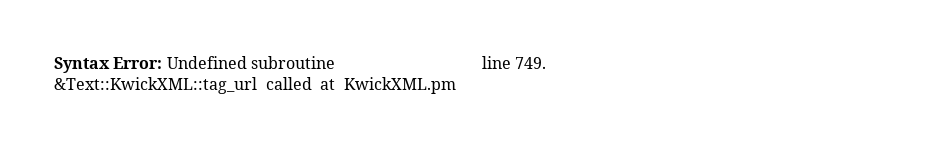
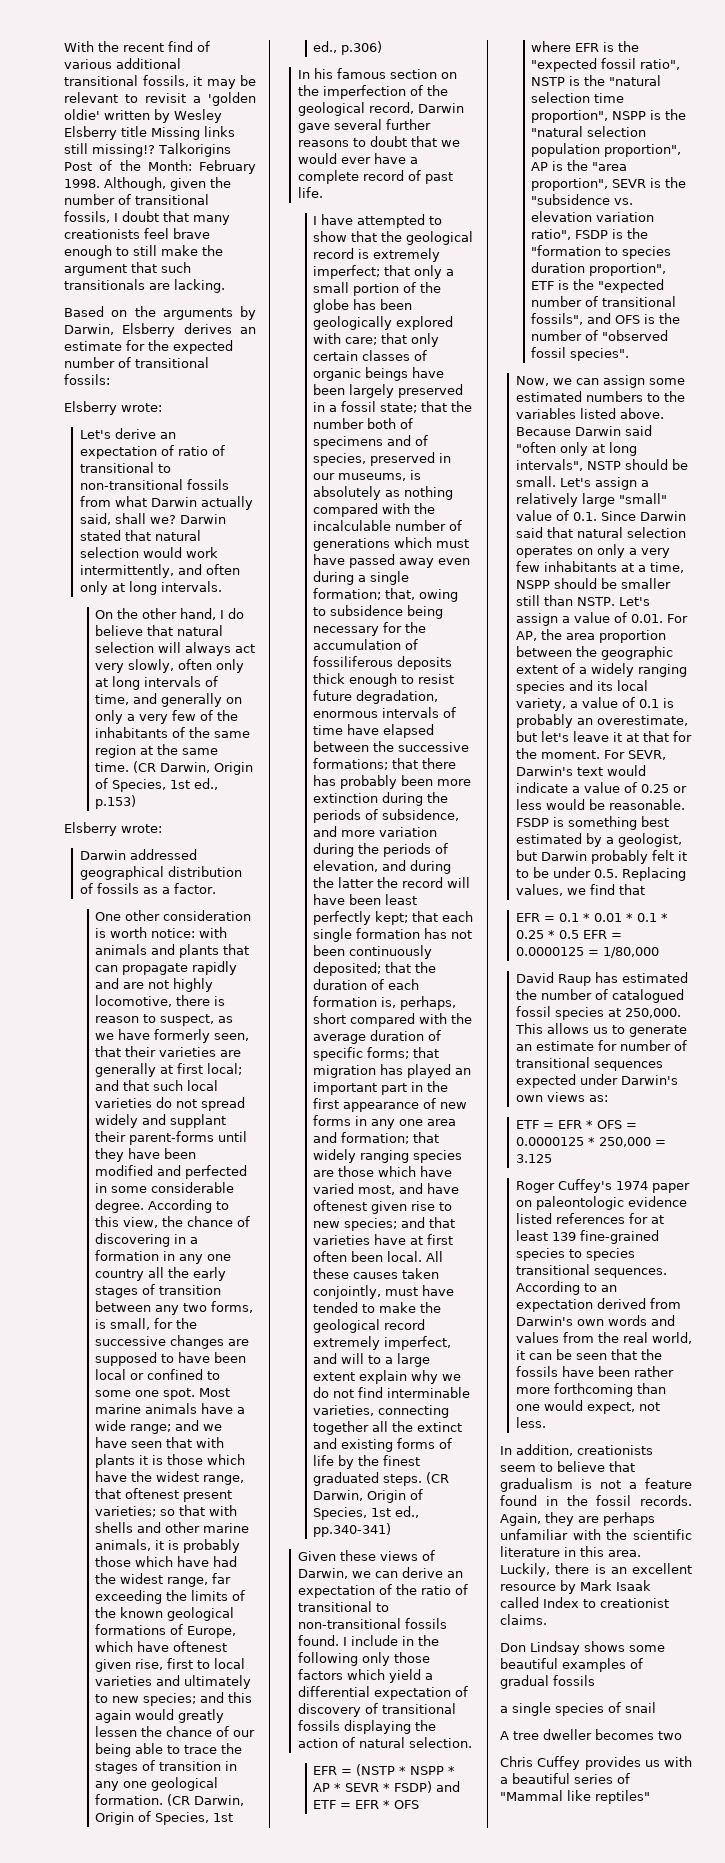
- Syntax Error: Undefined subroutine &Text::KwickXML::tag_url called at KwickXML.pm line 749.
+ With the recent find of various additional transitional fossils, it may be relevant to revisit a 'golden oldie' written by Wesley Elsberry title Missing links still missing!? Talkorigins Post of the Month: February 1998. Although, given the number of transitional fossils, I doubt that many creationists feel brave enough to still make the argument that such transitionals are lacking.
+ Based on the arguments by Darwin, Elsberry derives an estimate for the expected number of transitional fossils:
+ Elsberry wrote:
+ Let's derive an expectation of ratio of transitional to non-transitional fossils from what Darwin actually said, shall we? Darwin stated that natural selection would work intermittently, and often only at long intervals.
+ On the other hand, I do believe that natural selection will always act very slowly, often only at long intervals of time, and generally on only a very few of the inhabitants of the same region at the same time. (CR Darwin, Origin of Species, 1st ed., p.153)
+ Elsberry wrote:
+ Darwin addressed geographical distribution of fossils as a factor.
+ One other consideration is worth notice: with animals and plants that can propagate rapidly and are not highly locomotive, there is reason to suspect, as we have formerly seen, that their varieties are generally at first local; and that such local varieties do not spread widely and supplant their parent-forms until they have been modified and perfected in some considerable degree. According to this view, the chance of discovering in a formation in any one country all the early stages of transition between any two forms, is small, for the successive changes are supposed to have been local or confined to some one spot. Most marine animals have a wide range; and we have seen that with plants it is those which have the widest range, that oftenest present varieties; so that with shells and other marine animals, it is probably those which have had the widest range, far exceeding the limits of the known geological formations of Europe, which have oftenest given rise, first to local varieties and ultimately to new species; and this again would greatly lessen the chance of our being able to trace the stages of transition in any one geological formation. (CR Darwin, Origin of Species, 1st ed., p.306)
+ In his famous section on the imperfection of the geological record, Darwin gave several further reasons to doubt that we would ever have a complete record of past life.
+ I have attempted to show that the geological record is extremely imperfect; that only a small portion of the globe has been geologically explored with care; that only certain classes of organic beings have been largely preserved in a fossil state; that the number both of specimens and of species, preserved in our museums, is absolutely as nothing compared with the incalculable number of generations which must have passed away even during a single formation; that, owing to subsidence being necessary for the accumulation of fossiliferous deposits thick enough to resist future degradation, enormous intervals of time have elapsed between the successive formations; that there has probably been more extinction during the periods of subsidence, and more variation during the periods of elevation, and during the latter the record will have been least perfectly kept; that each single formation has not been continuously deposited; that the duration of each formation is, perhaps, short compared with the average duration of specific forms; that migration has played an important part in the first appearance of new forms in any one area and formation; that widely ranging species are those which have varied most, and have oftenest given rise to new species; and that varieties have at first often been local. All these causes taken conjointly, must have tended to make the geological record extremely imperfect, and will to a large extent explain why we do not find interminable varieties, connecting together all the extinct and existing forms of life by the finest graduated steps. (CR Darwin, Origin of Species, 1st ed., pp.340-341)
+ Given these views of Darwin, we can derive an expectation of the ratio of transitional to non-transitional fossils found. I include in the following only those factors which yield a differential expectation of discovery of transitional fossils displaying the action of natural selection.
+ EFR = (NSTP * NSPP * AP * SEVR * FSDP) and ETF = EFR * OFS
+ where EFR is the "expected fossil ratio", NSTP is the "natural selection time proportion", NSPP is the "natural selection population proportion", AP is the "area proportion", SEVR is the "subsidence vs. elevation variation ratio", FSDP is the "formation to species duration proportion", ETF is the "expected number of transitional fossils", and OFS is the number of "observed fossil species".
+ Now, we can assign some estimated numbers to the variables listed above. Because Darwin said "often only at long intervals", NSTP should be small. Let's assign a relatively large "small" value of 0.1. Since Darwin said that natural selection operates on only a very few inhabitants at a time, NSPP should be smaller still than NSTP. Let's assign a value of 0.01. For AP, the area proportion between the geographic extent of a widely ranging species and its local variety, a value of 0.1 is probably an overestimate, but let's leave it at that for the moment. For SEVR, Darwin's text would indicate a value of 0.25 or less would be reasonable. FSDP is something best estimated by a geologist, but Darwin probably felt it to be under 0.5. Replacing values, we find that
+ EFR = 0.1 * 0.01 * 0.1 * 0.25 * 0.5 EFR = 0.0000125 = 1/80,000
+ David Raup has estimated the number of catalogued fossil species at 250,000. This allows us to generate an estimate for number of transitional sequences expected under Darwin's own views as:
+ ETF = EFR * OFS = 0.0000125 * 250,000 = 3.125
+ Roger Cuffey's 1974 paper on paleontologic evidence listed references for at least 139 fine-grained species to species transitional sequences. According to an expectation derived from Darwin's own words and values from the real world, it can be seen that the fossils have been rather more forthcoming than one would expect, not less.
+ In addition, creationists seem to believe that gradualism is not a feature found in the fossil records. Again, they are perhaps unfamiliar with the scientific literature in this area. Luckily, there is an excellent resource by Mark Isaak called Index to creationist claims.
+ Don Lindsay shows some beautiful examples of gradual fossils
+ a single species of snail
+ A tree dweller becomes two
+ Chris Cuffey provides us with a beautiful series of "Mammal like reptiles"

